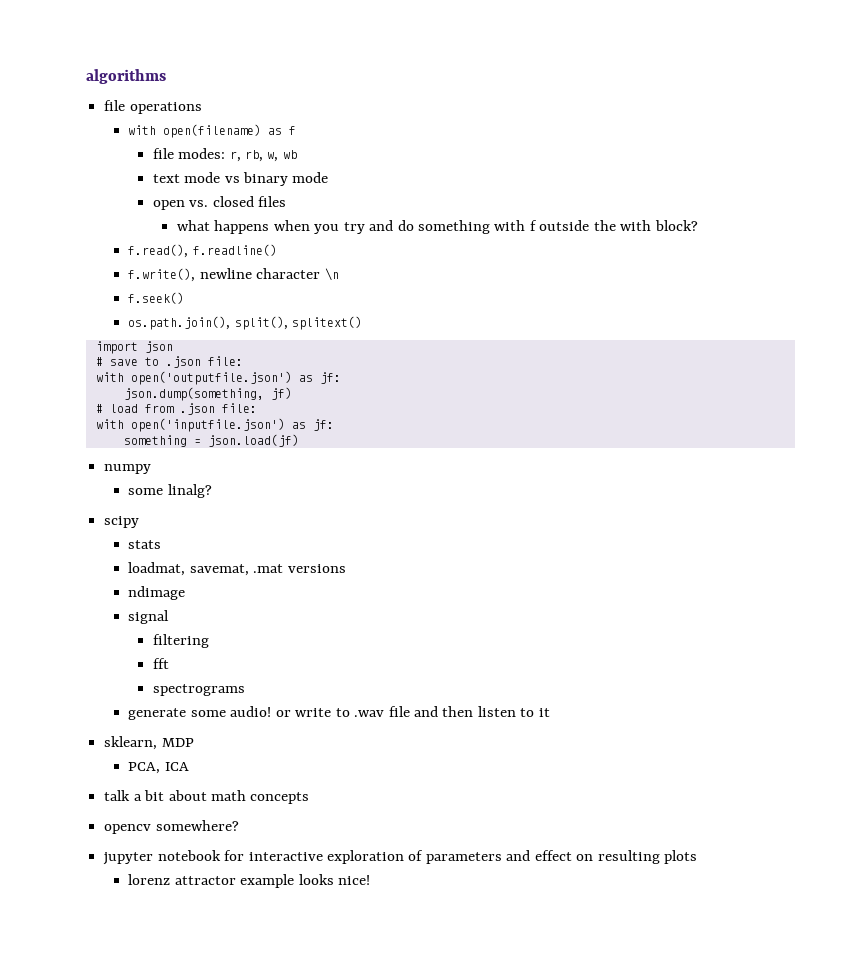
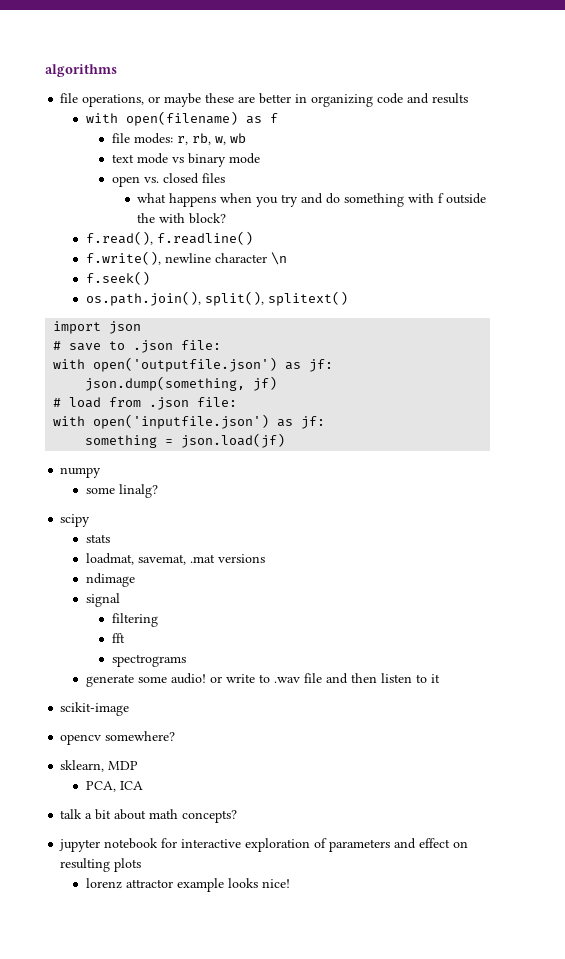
- file operations
+ file operations, or maybe these are better in organizing code and results
+ scikit-image
+ opencv somewhere?
- talk a bit about math concepts
- opencv somewhere?
+ talk a bit about math concepts?

